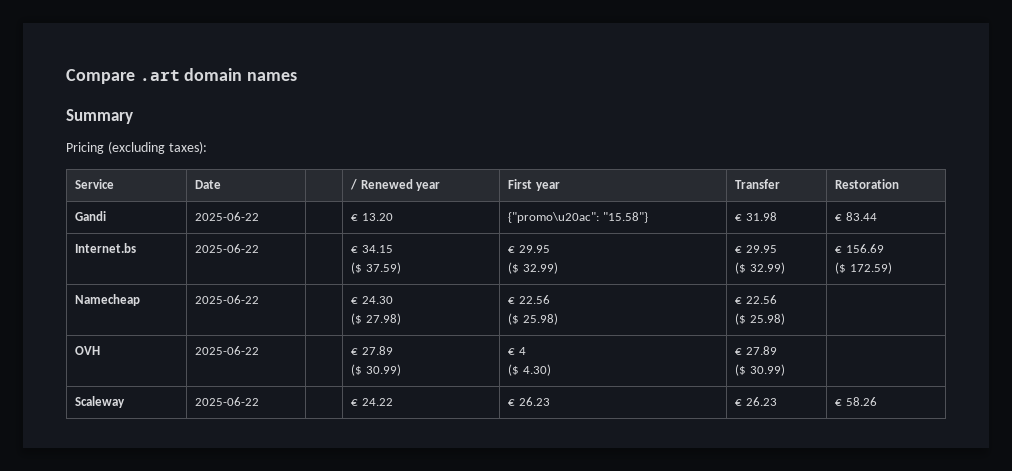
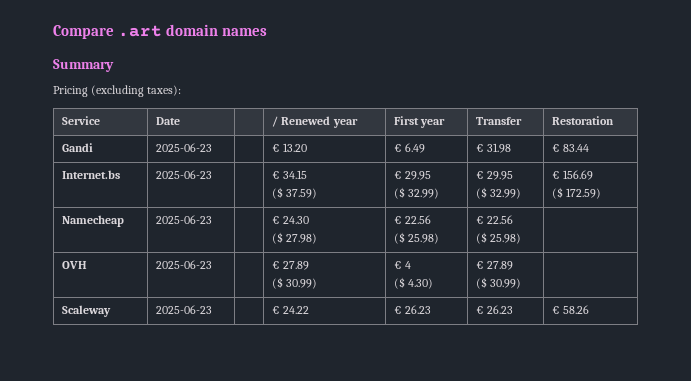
- Gandi | 2025-06-22 | | € 13.20 | {"promo\u20ac": "15.58"} | € 31.98 | € 83.44
+ Gandi | 2025-06-23 | | € 13.20 | € 6.49 | € 31.98 | € 83.44
- Internet.bs | 2025-06-22 | | € 34.15
+ Internet.bs | 2025-06-23 | | € 34.15
- Namecheap | 2025-06-22 | | € 24.30
+ Namecheap | 2025-06-23 | | € 24.30
- OVH | 2025-06-22 | | € 27.89
+ OVH | 2025-06-23 | | € 27.89
- Scaleway | 2025-06-22 | | € 24.22 | € 26.23 | € 26.23 | € 58.26
+ Scaleway | 2025-06-23 | | € 24.22 | € 26.23 | € 26.23 | € 58.26

